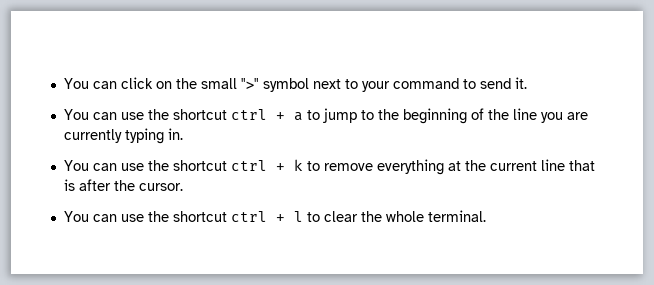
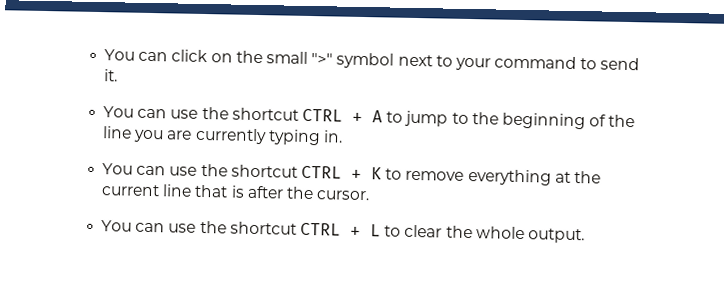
- You can use the shortcut ctrl + a to jump to the beginning of the line you are currently typing in.
+ You can use the shortcut CTRL + A to jump to the beginning of the line you are currently typing in.
- You can use the shortcut ctrl + k to remove everything at the current line that is after the cursor.
+ You can use the shortcut CTRL + K to remove everything at the current line that is after the cursor.
- You can use the shortcut ctrl + l to clear the whole terminal.
+ You can use the shortcut CTRL + L to clear the whole output.

